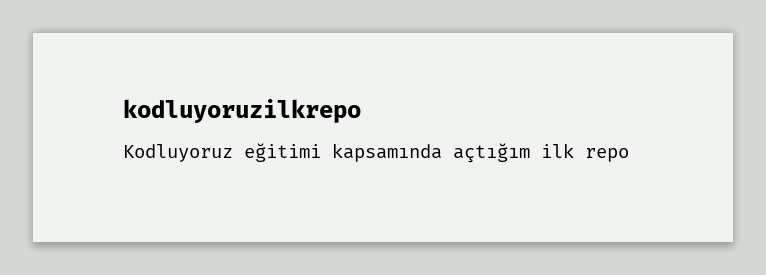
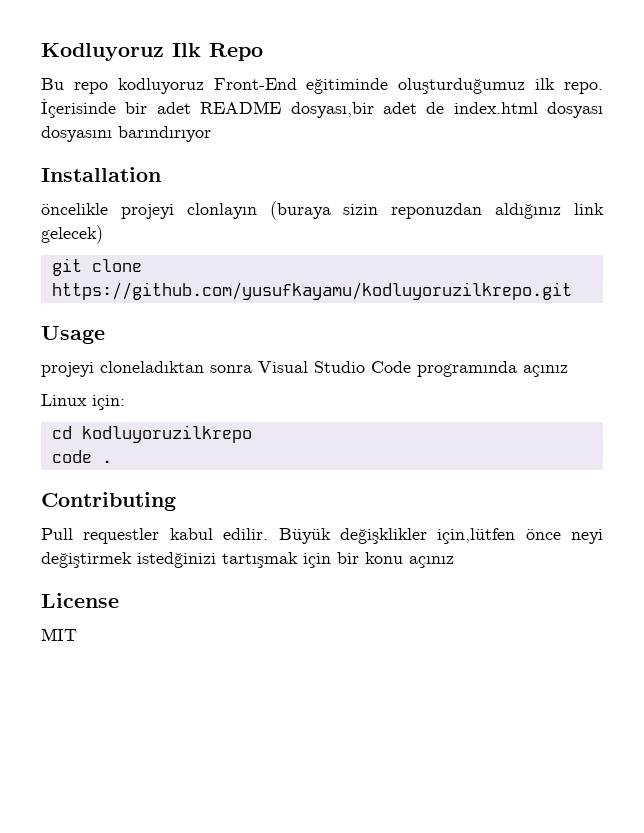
- kodluyoruzilkrepo
- Kodluyoruz eğitimi kapsamında açtığım ilk repo
+ Kodluyoruz Ilk Repo
+ Bu repo kodluyoruz Front-End eğitiminde oluşturduğumuz ilk repo. İçerisinde bir adet README dosyası,bir adet de index.html dosyası dosyasını barındırıyor
+ Installation
+ öncelikle projeyi clonlayın (buraya sizin reponuzdan aldığınız link gelecek)
+ git clone https://github.com/yusufkayamu/kodluyoruzilkrepo.git
+ Usage
+ projeyi cloneladıktan sonra Visual Studio Code programında açınız
+ Linux için:
+ cd kodluyoruzilkrepo
+ code .
+ Contributing
+ Pull requestler kabul edilir. Büyük değişklikler için,lütfen önce neyi değiştirmek istedğinizi tartışmak için bir konu açınız
+ License
+ MIT

